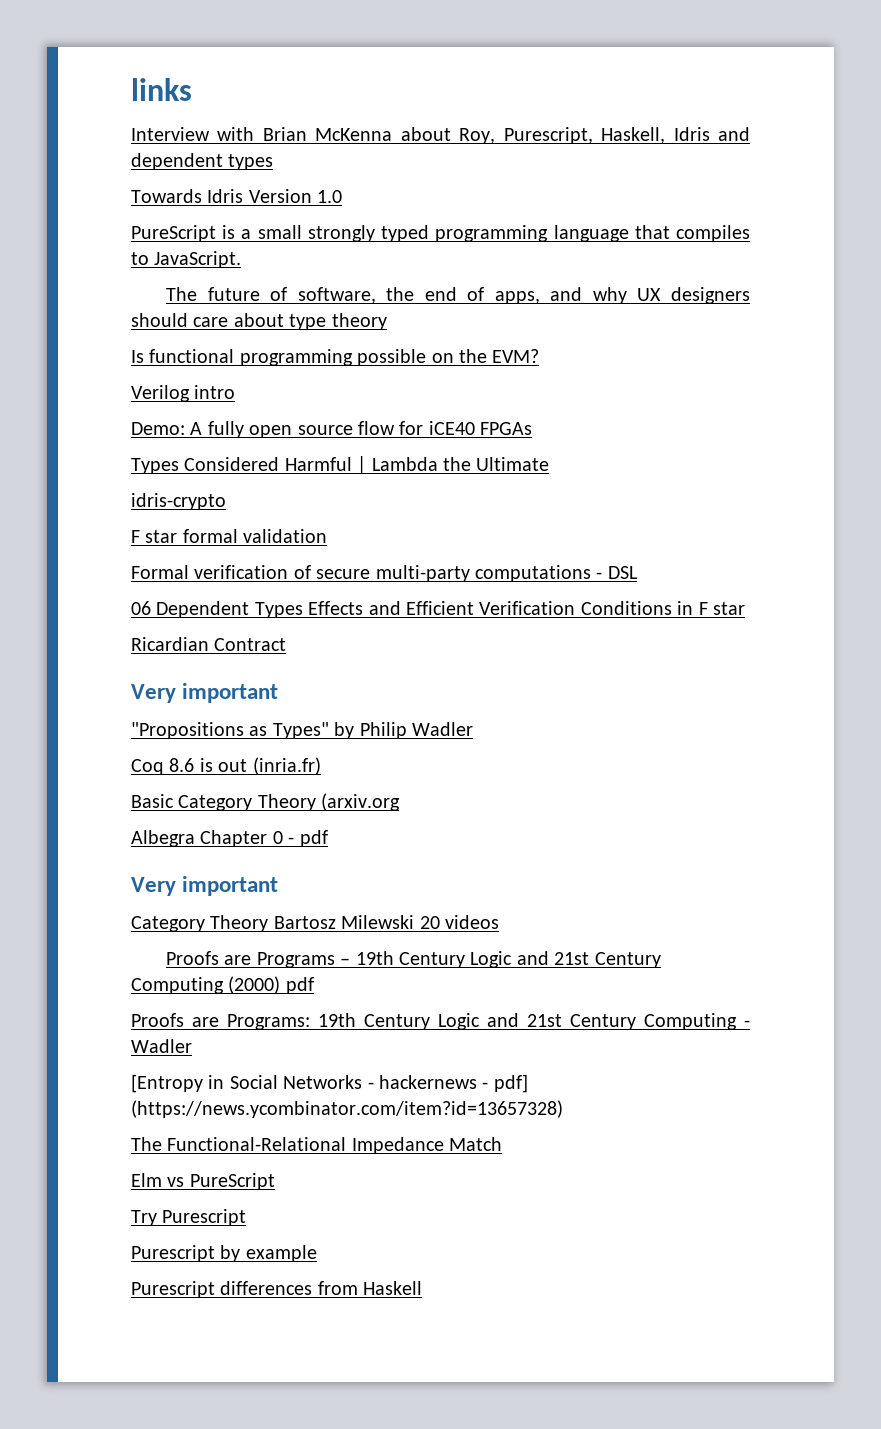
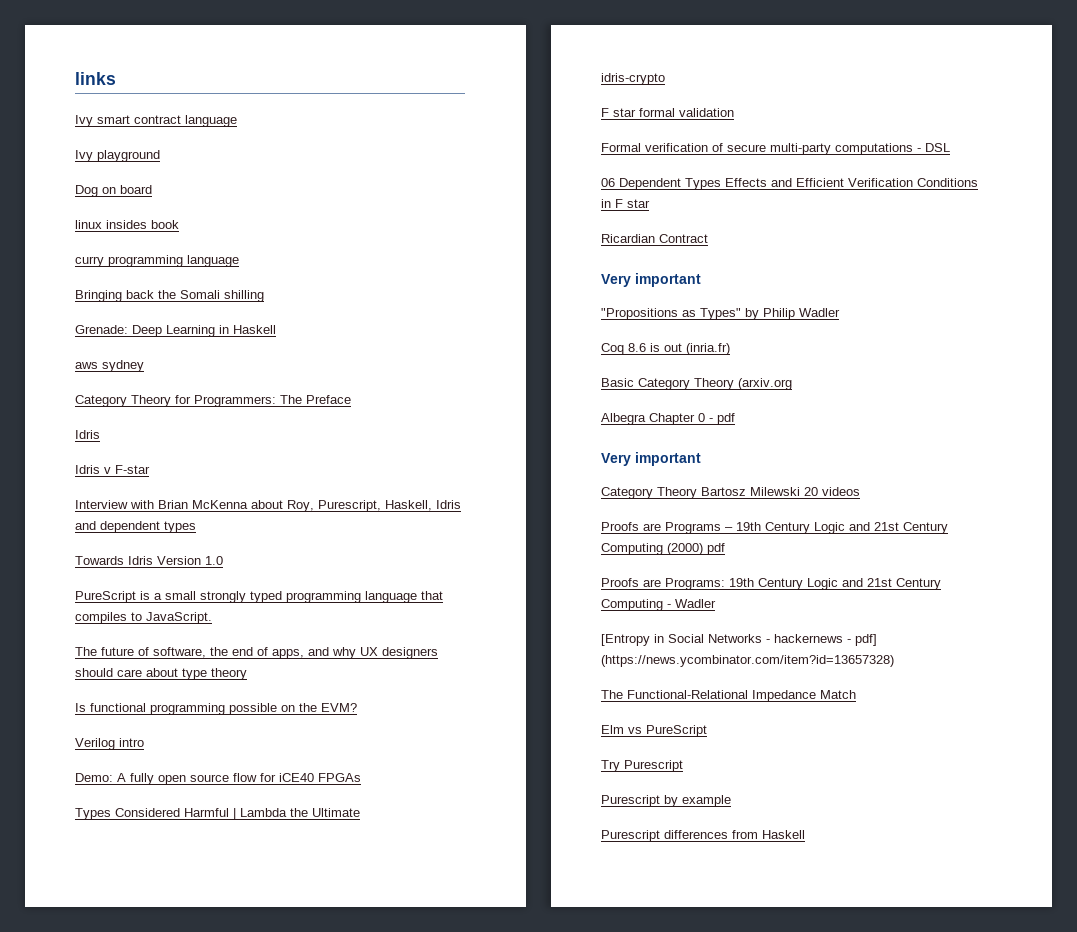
+ Ivy smart contract language
+ Ivy playground
+ Dog on board
+ linux insides book
+ curry programming language
+ Bringing back the Somali shilling
+ Grenade: Deep Learning in Haskell
+ aws sydney
+ Category Theory for Programmers: The Preface
+ Idris
+ Idris v F-star

